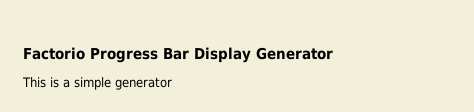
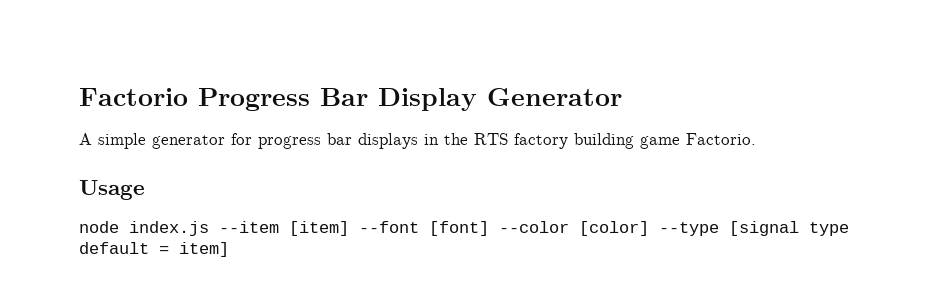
- This is a simple generator
+ A simple generator for progress bar displays in the RTS factory building game Factorio.
+ Usage
+ node index.js --item [item] --font [font] --color [color] --type [signal type default = item]

